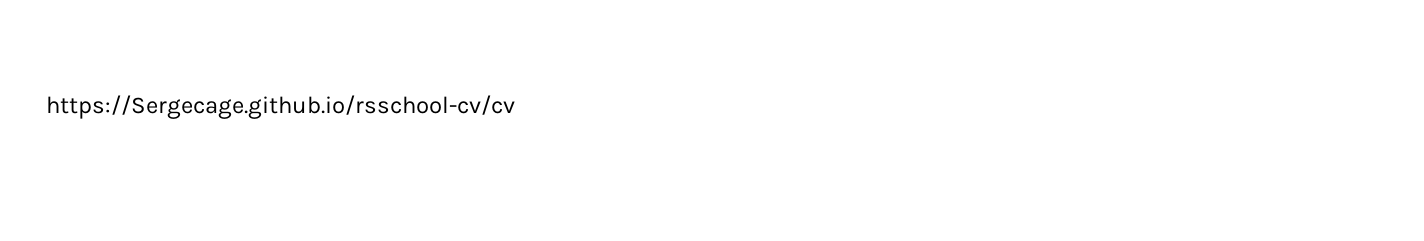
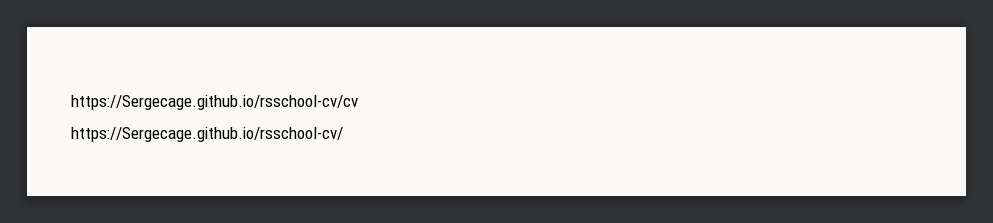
+ https://Sergecage.github.io/rsschool-cv/

